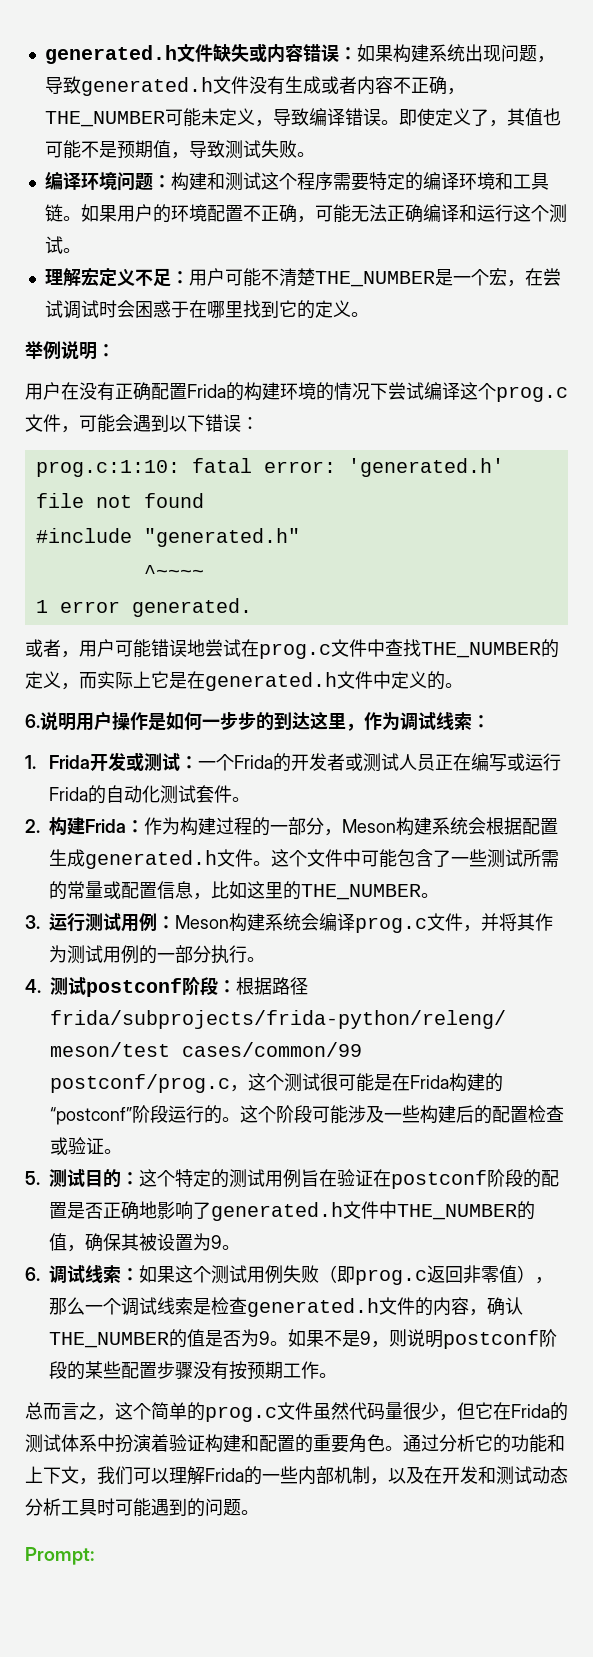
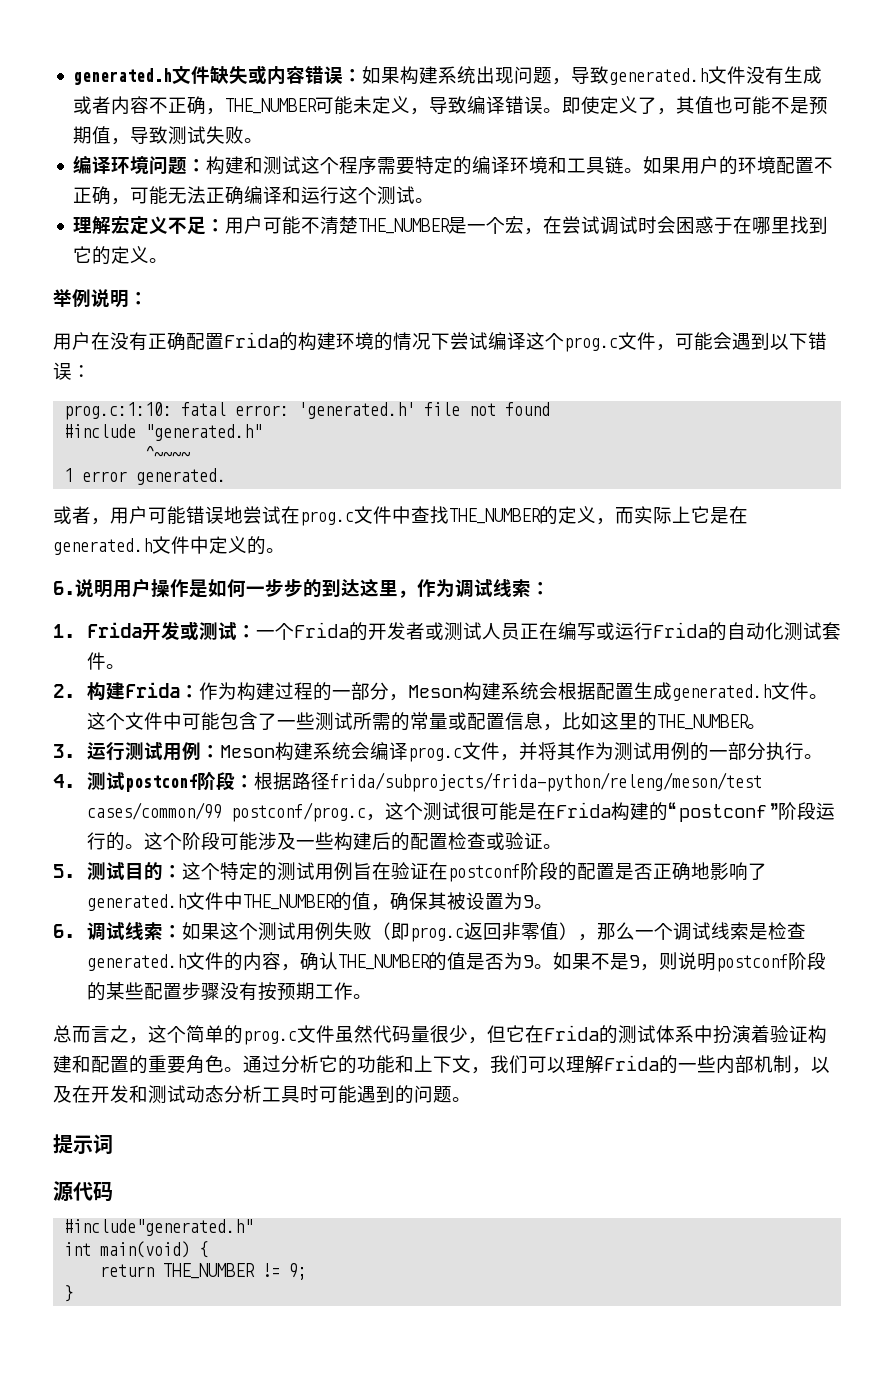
- Prompt:
+ 提示词
+ 源代码
+ #include"generated.h"
+ int main(void) {
+ return THE_NUMBER != 9;
+ }

